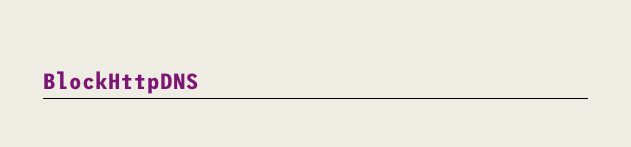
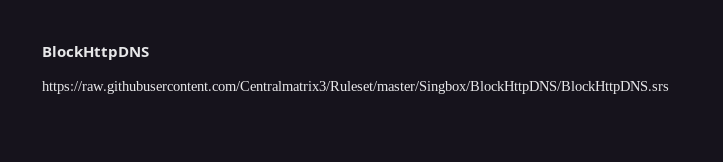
+ https://raw.githubusercontent.com/Centralmatrix3/Ruleset/master/Singbox/BlockHttpDNS/BlockHttpDNS.srs

